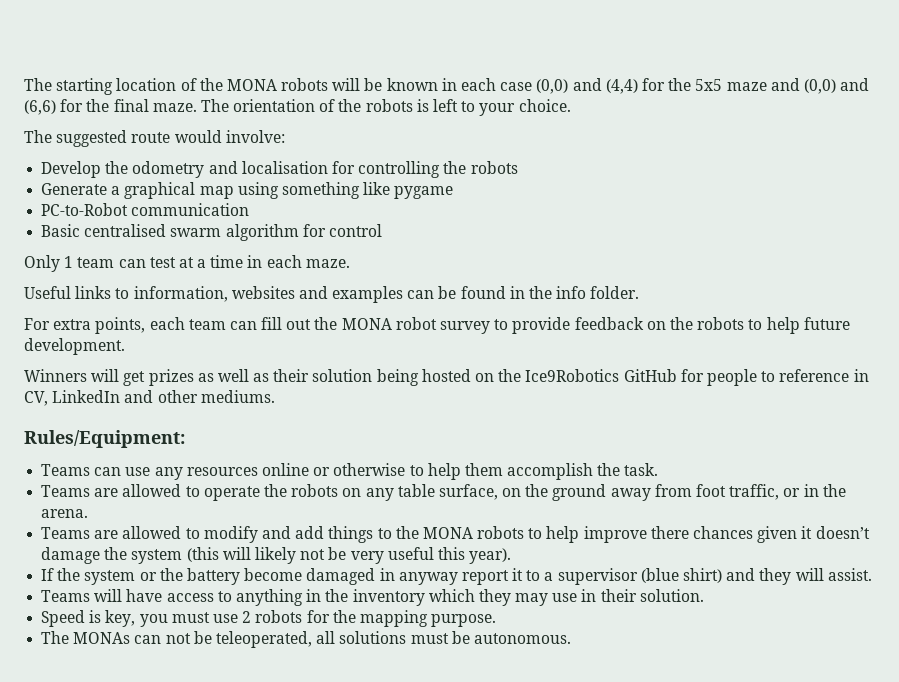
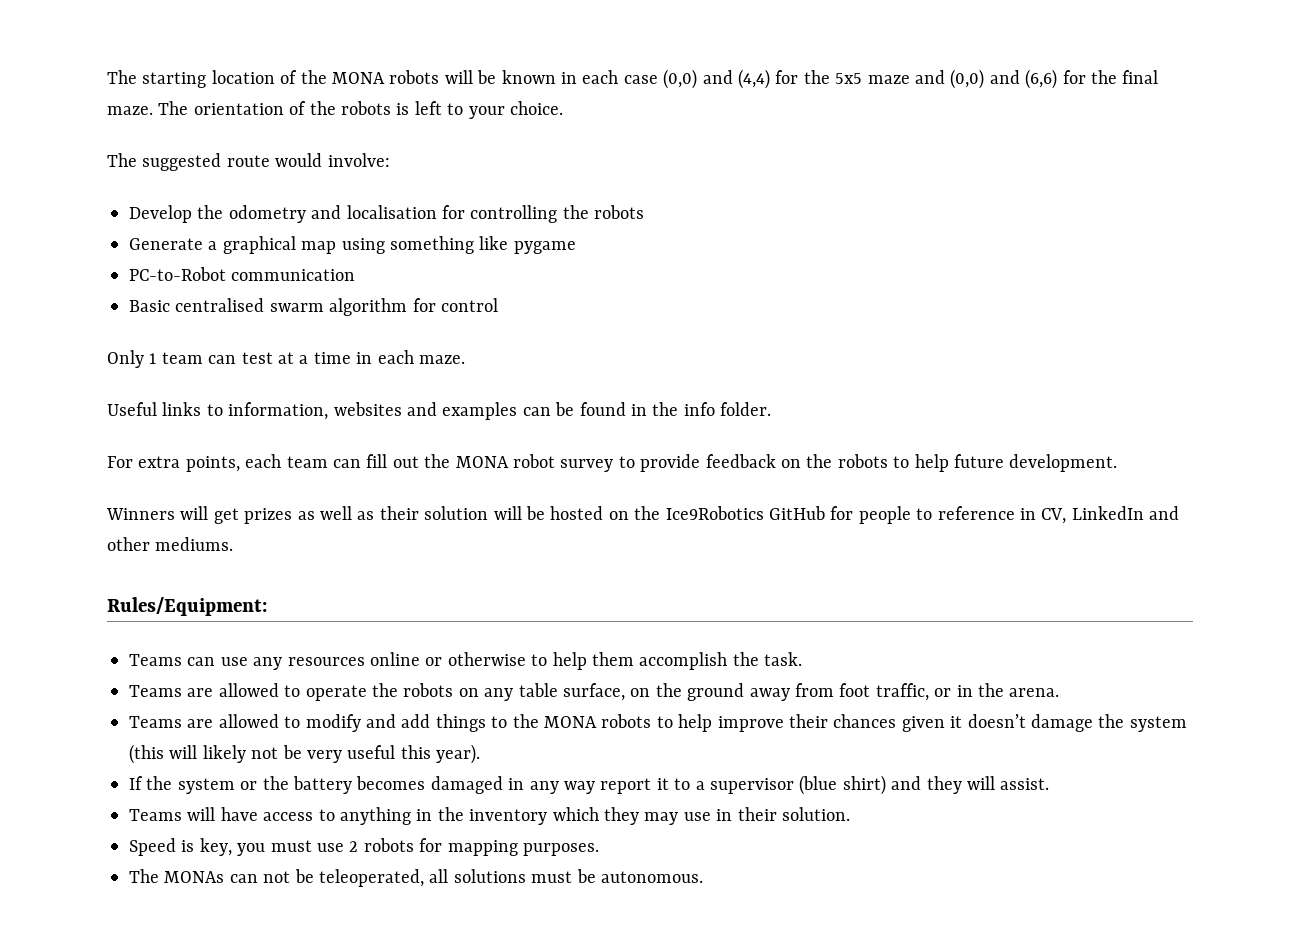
- Winners will get prizes as well as their solution being hosted on the Ice9Robotics GitHub for people to reference in CV, LinkedIn and other mediums.
+ Winners will get prizes as well as their solution will be hosted on the Ice9Robotics GitHub for people to reference in CV, LinkedIn and other mediums.
- Teams are allowed to modify and add things to the MONA robots to help improve there chances given it doesn’t damage the system (this will likely not be very useful this year).
+ Teams are allowed to modify and add things to the MONA robots to help improve their chances given it doesn’t damage the system (this will likely not be very useful this year).
- If the system or the battery become damaged in anyway report it to a supervisor (blue shirt) and they will assist.
+ If the system or the battery becomes damaged in any way report it to a supervisor (blue shirt) and they will assist.
- Speed is key, you must use 2 robots for the mapping purpose.
+ Speed is key, you must use 2 robots for mapping purposes.

